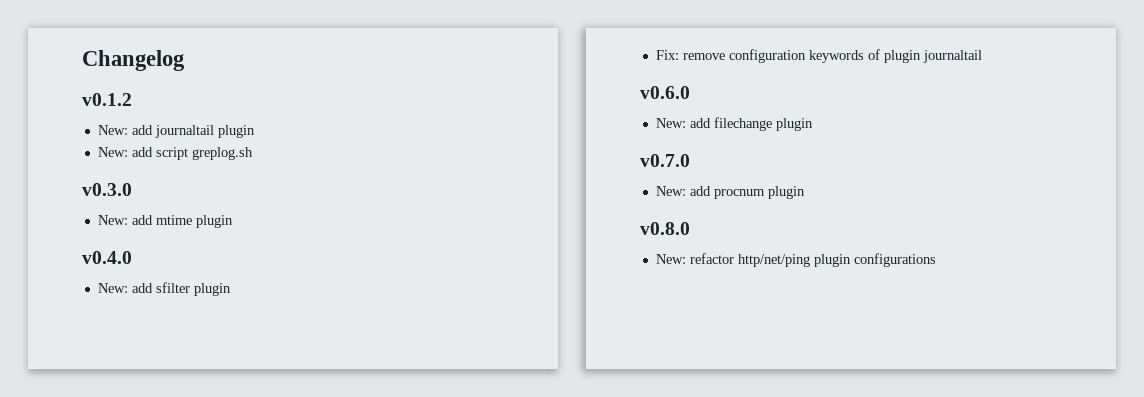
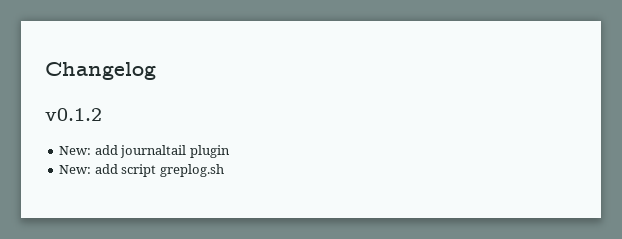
- v0.3.0
- New: add mtime plugin
- v0.4.0
- New: add sfilter plugin
- Fix: remove configuration keywords of plugin journaltail
- v0.6.0
- New: add filechange plugin
- v0.7.0
- New: add procnum plugin
- v0.8.0
- New: refactor http/net/ping plugin configurations

